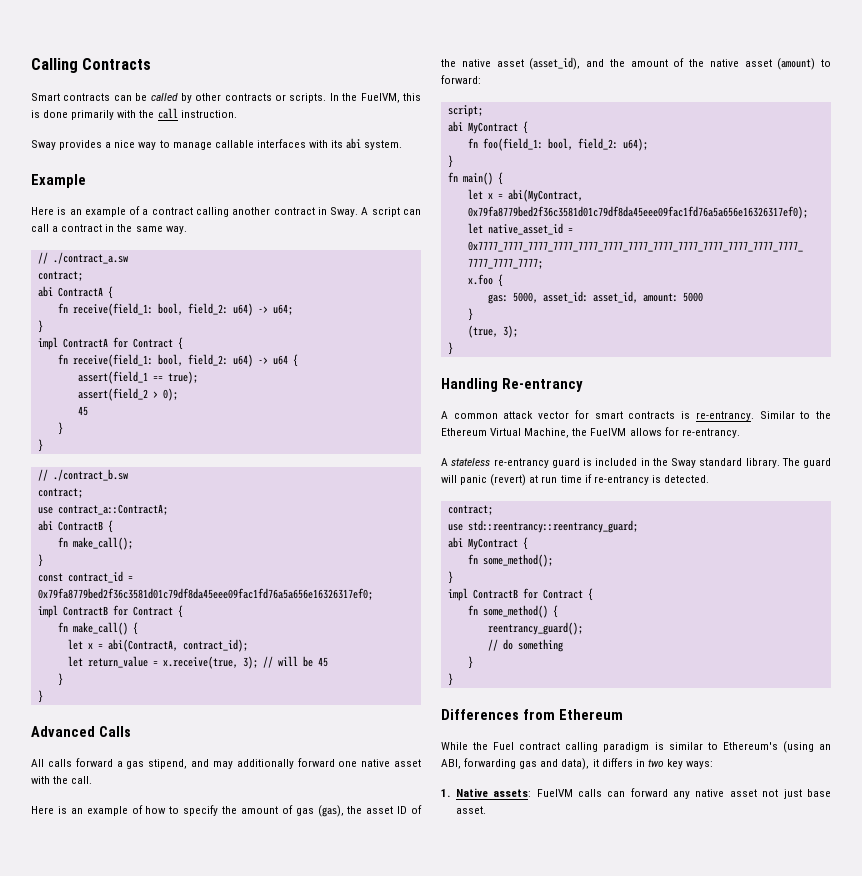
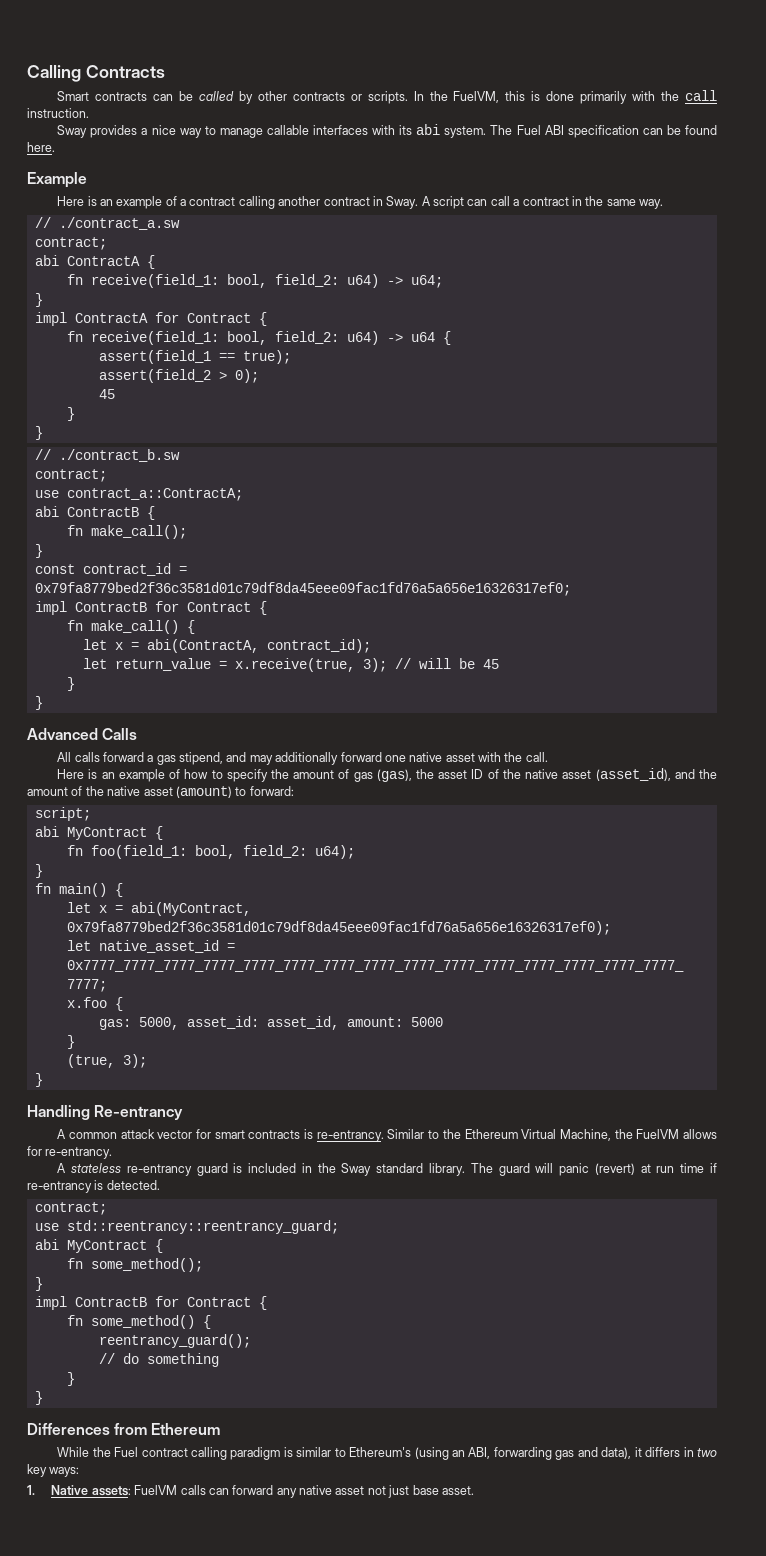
+ The Fuel ABI specification can be found here.

